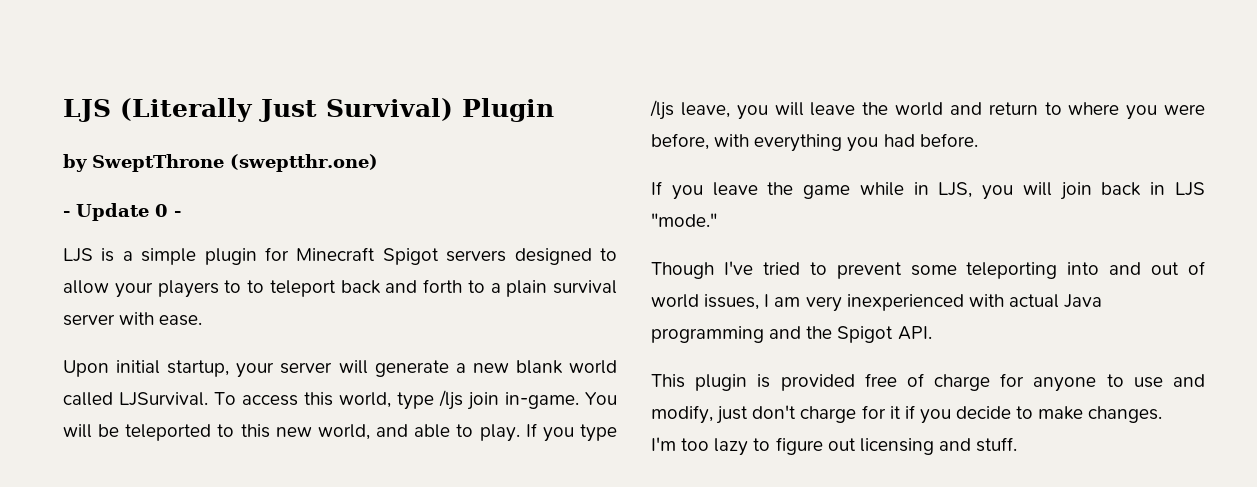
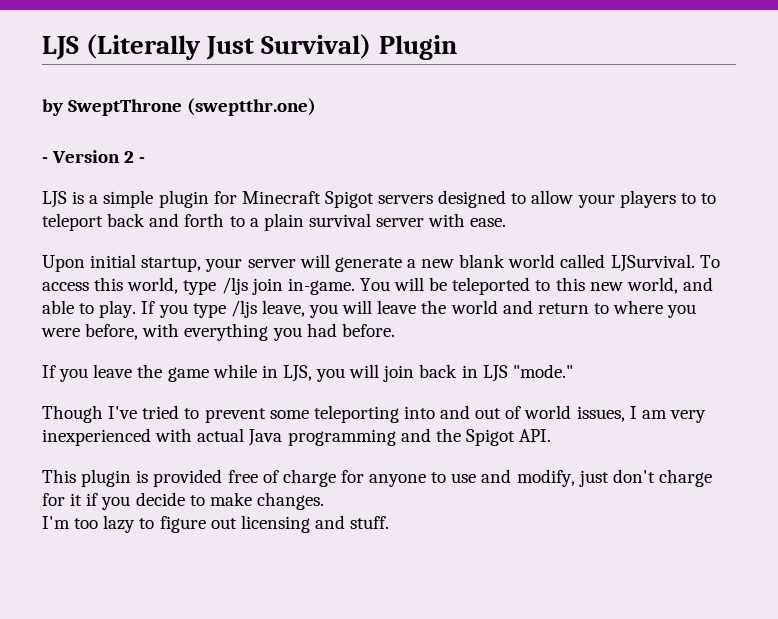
- - Update 0 -
+ - Version 2 -

